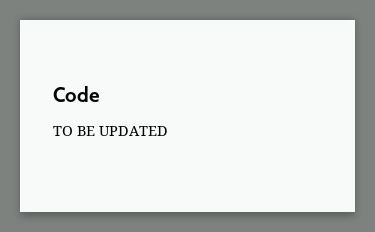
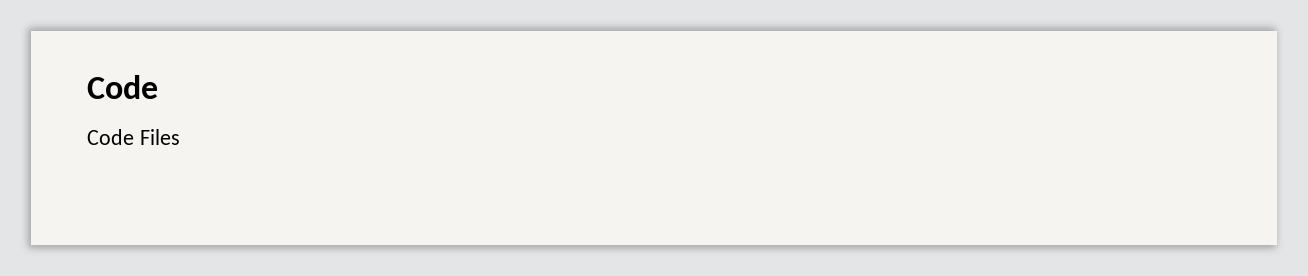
- TO BE UPDATED
+ Code Files

